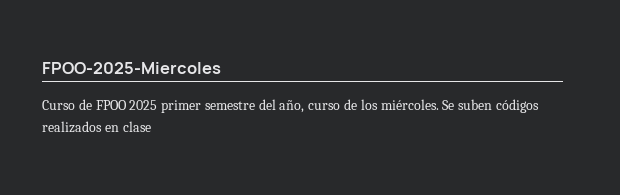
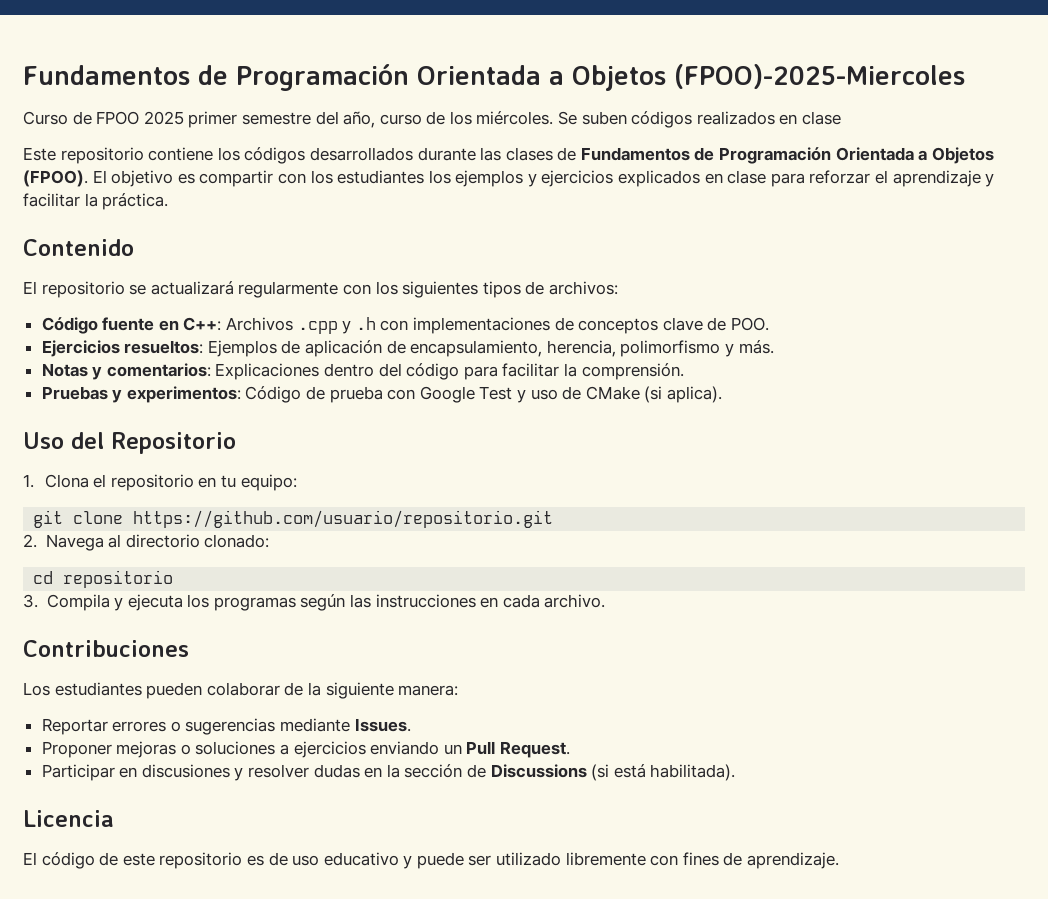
- FPOO-2025-Miercoles
+ Fundamentos de Programación Orientada a Objetos (FPOO)-2025-Miercoles
+ Este repositorio contiene los códigos desarrollados durante las clases de Fundamentos de Programación Orientada a Objetos (FPOO). El objetivo es compartir con los estudiantes los ejemplos y ejercicios explicados en clase para reforzar el aprendizaje y facilitar la práctica.
+ Contenido
+ El repositorio se actualizará regularmente con los siguientes tipos de archivos:
+ Código fuente en C++: Archivos .cpp y .h con implementaciones de conceptos clave de POO.
+ Ejercicios resueltos: Ejemplos de aplicación de encapsulamiento, herencia, polimorfismo y más.
+ Notas y comentarios: Explicaciones dentro del código para facilitar la comprensión.
+ Pruebas y experimentos: Código de prueba con Google Test y uso de CMake (si aplica).
+ Uso del Repositorio
+ 1. Clona el repositorio en tu equipo:
+ git clone https://github.com/usuario/repositorio.git
+ 2. Navega al directorio clonado:
+ cd repositorio
+ 3. Compila y ejecuta los programas según las instrucciones en cada archivo.
+ Contribuciones
+ Los estudiantes pueden colaborar de la siguiente manera:
+ Reportar errores o sugerencias mediante Issues.
+ Proponer mejoras o soluciones a ejercicios enviando un Pull Request.
+ Participar en discusiones y resolver dudas en la sección de Discussions (si está habilitada).
+ Licencia
+ El código de este repositorio es de uso educativo y puede ser utilizado libremente con fines de aprendizaje.

